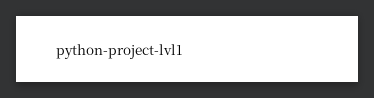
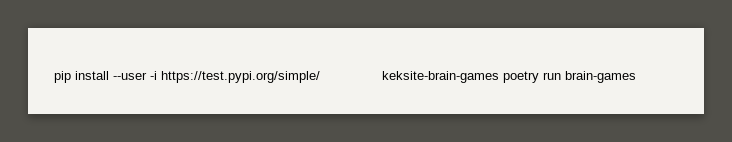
- python-project-lvl1
+ pip install --user -i https://test.pypi.org/simple/ keksite-brain-games poetry run brain-games

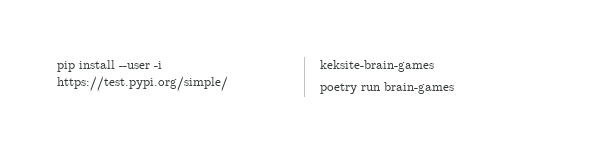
- pip install --user -i https://test.pypi.org/simple/ keksite-brain-games poetry run brain-games
+ pip install --user -i https://test.pypi.org/simple/ keksite-brain-games
+ poetry run brain-games

